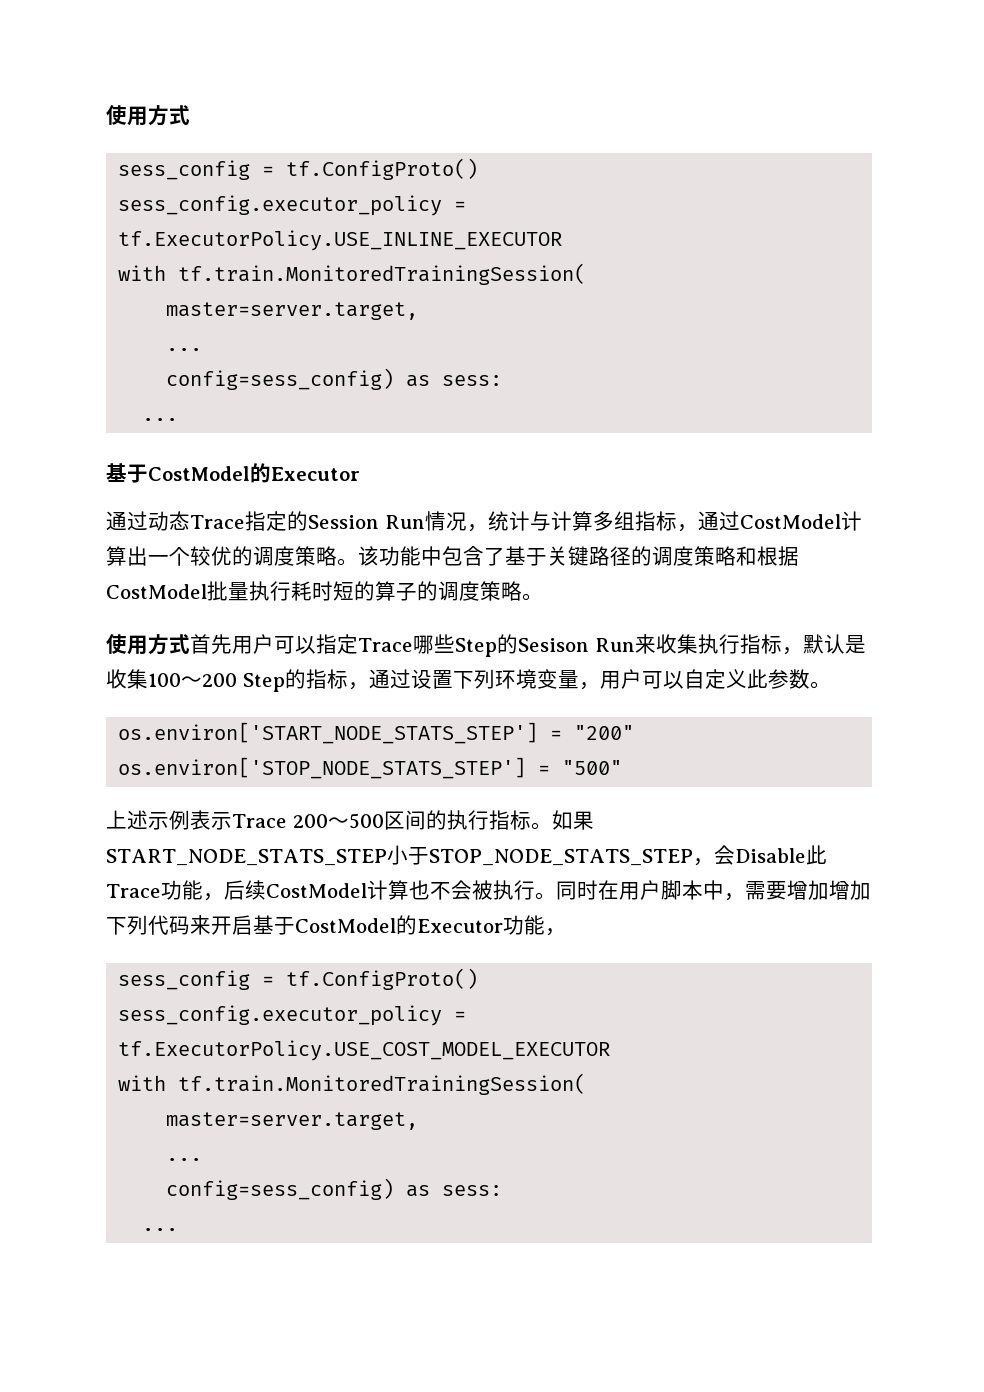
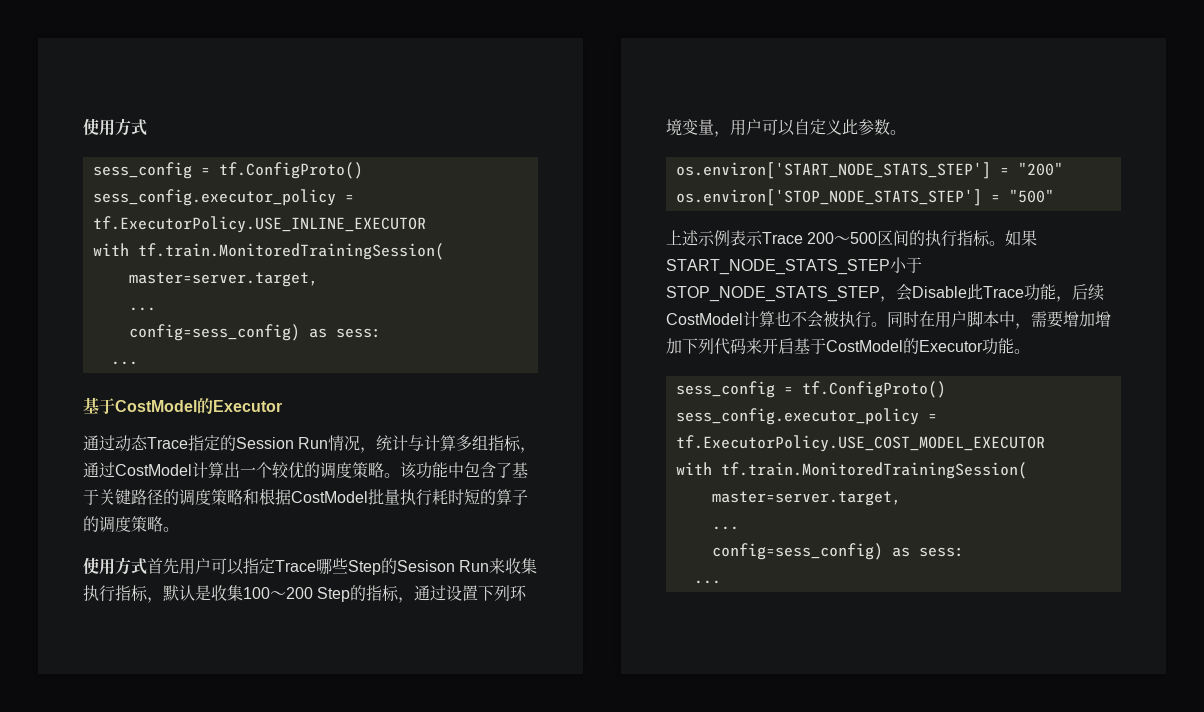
- 同时在用户脚本中，需要增加增加下列代码来开启基于CostModel的Executor功能，
+ 同时在用户脚本中，需要增加增加下列代码来开启基于CostModel的Executor功能。

